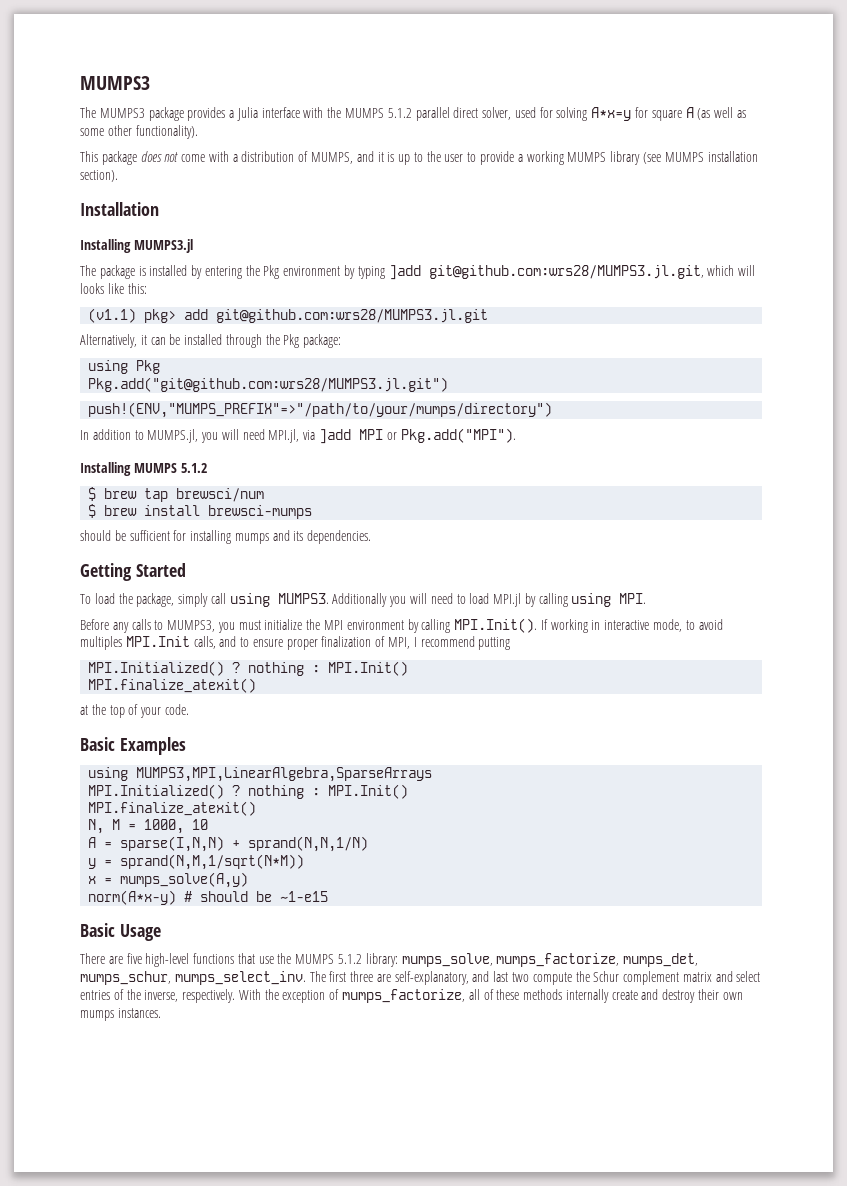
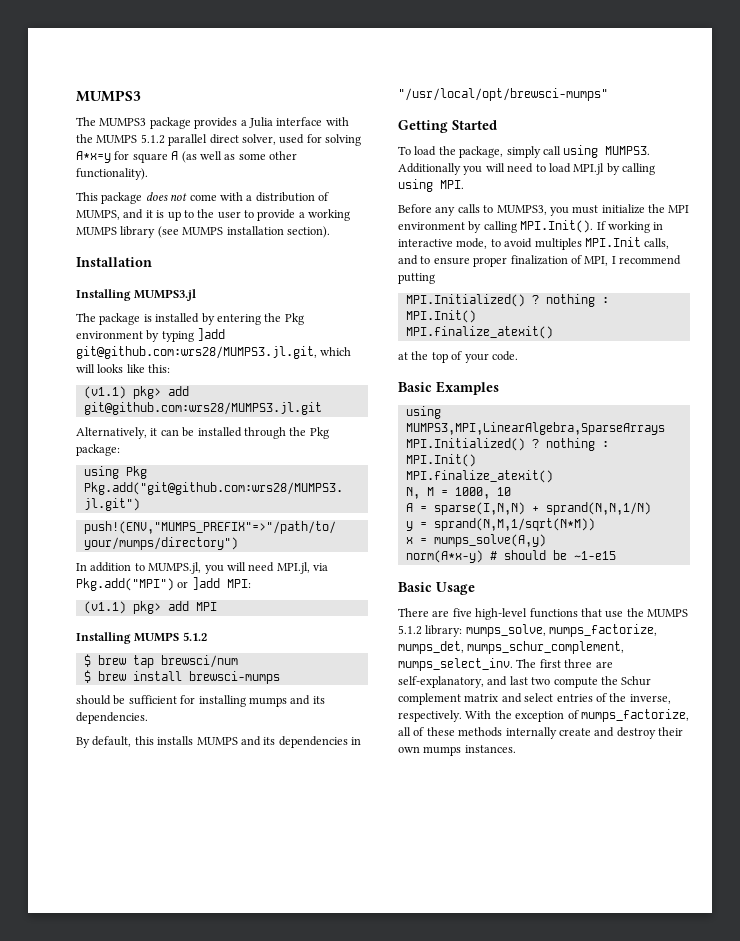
- In addition to MUMPS.jl, you will need MPI.jl, via ]add MPI or Pkg.add("MPI").
+ In addition to MUMPS.jl, you will need MPI.jl, via Pkg.add("MPI") or ]add MPI:
+ (v1.1) pkg> add MPI
+ By default, this installs MUMPS and its dependencies in "/usr/local/opt/brewsci-mumps"
- There are five high-level functions that use the MUMPS 5.1.2 library: mumps_solve, mumps_factorize, mumps_det, mumps_schur, mumps_select_inv.
+ There are five high-level functions that use the MUMPS 5.1.2 library: mumps_solve, mumps_factorize, mumps_det, mumps_schur_complement, mumps_select_inv.

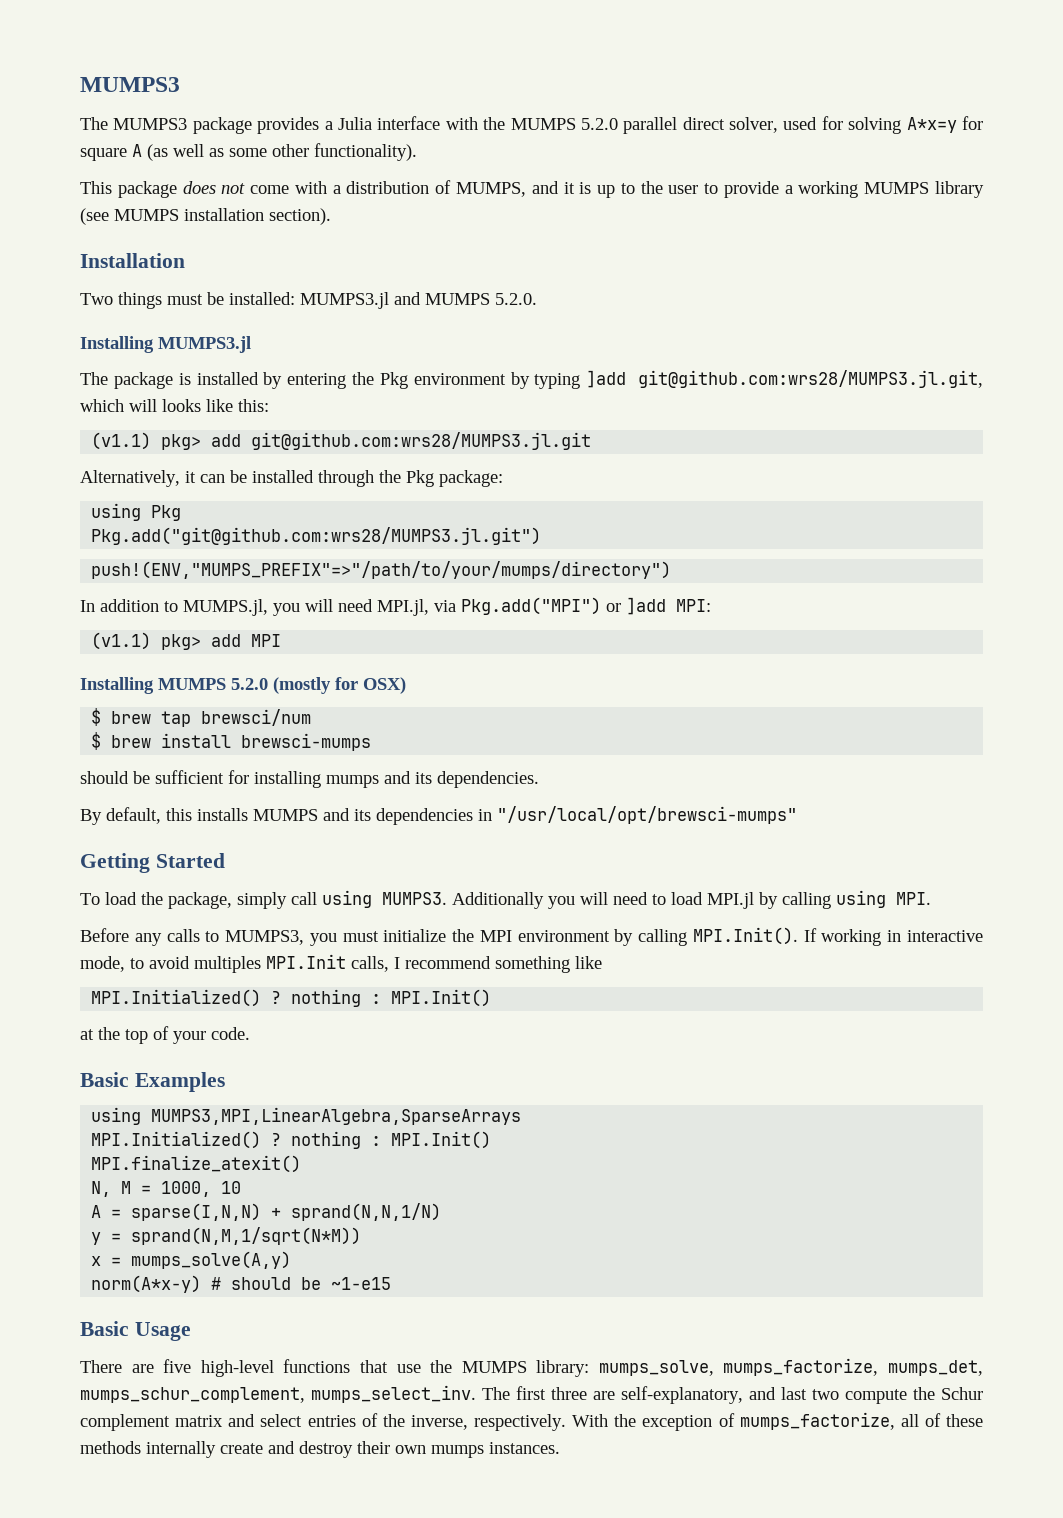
- The MUMPS3 package provides a Julia interface with the MUMPS 5.1.2 parallel direct solver, used for solving A*x=y for square A (as well as some other functionality).
+ The MUMPS3 package provides a Julia interface with the MUMPS 5.2.0 parallel direct solver, used for solving A*x=y for square A (as well as some other functionality).
+ Two things must be installed: MUMPS3.jl and MUMPS 5.2.0.
- Installing MUMPS 5.1.2
+ Installing MUMPS 5.2.0 (mostly for OSX)
- Before any calls to MUMPS3, you must initialize the MPI environment by calling MPI.Init(). If working in interactive mode, to avoid multiples MPI.Init calls, and to ensure proper finalization of MPI, I recommend putting
+ Before any calls to MUMPS3, you must initialize the MPI environment by calling MPI.Init(). If working in interactive mode, to avoid multiples MPI.Init calls, I recommend something like
  MPI.Initialized() ? nothing : MPI.Init()
- MPI.finalize_atexit()
- There are five high-level functions that use the MUMPS 5.1.2 library: mumps_solve, mumps_factorize, mumps_det, mumps_schur_complement, mumps_select_inv.
+ There are five high-level functions that use the MUMPS library: mumps_solve, mumps_factorize, mumps_det, mumps_schur_complement, mumps_select_inv.

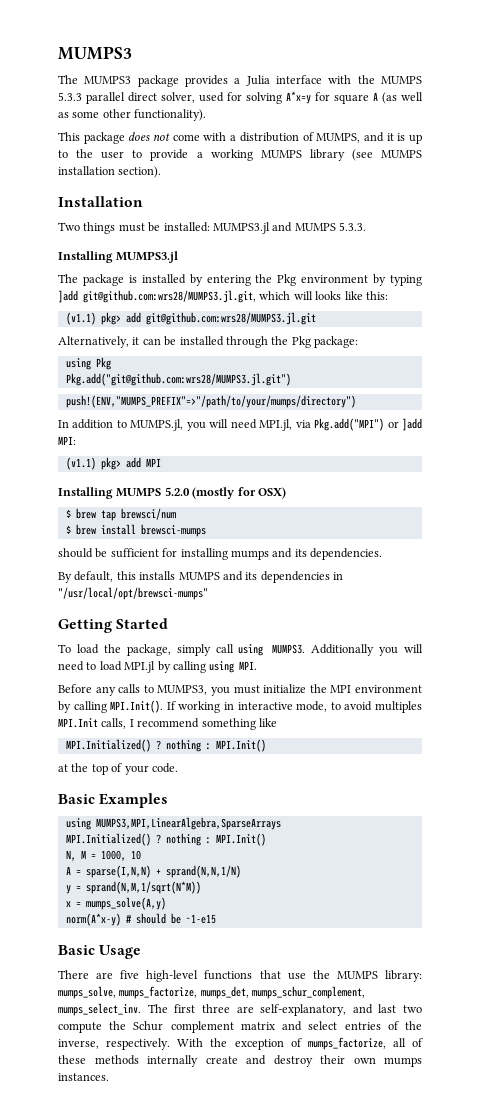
- The MUMPS3 package provides a Julia interface with the MUMPS 5.2.0 parallel direct solver, used for solving A*x=y for square A (as well as some other functionality).
+ The MUMPS3 package provides a Julia interface with the MUMPS 5.3.3 parallel direct solver, used for solving A*x=y for square A (as well as some other functionality).
- Two things must be installed: MUMPS3.jl and MUMPS 5.2.0.
+ Two things must be installed: MUMPS3.jl and MUMPS 5.3.3.
- MPI.finalize_atexit()

